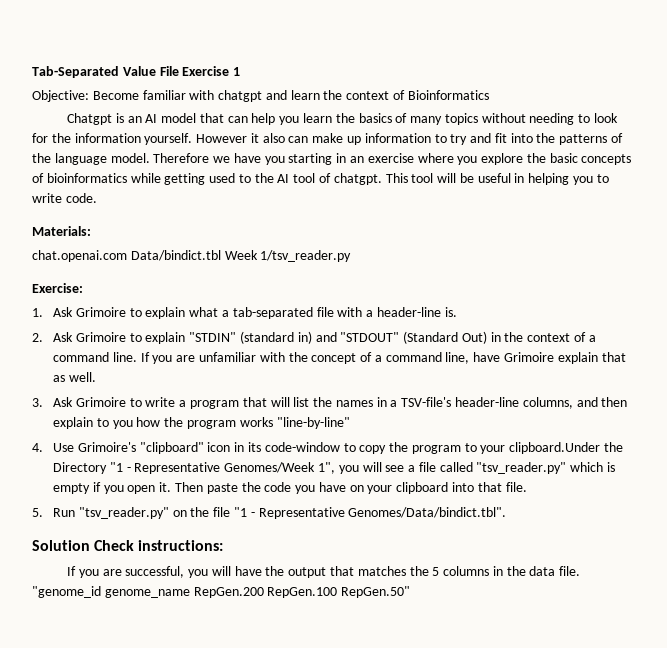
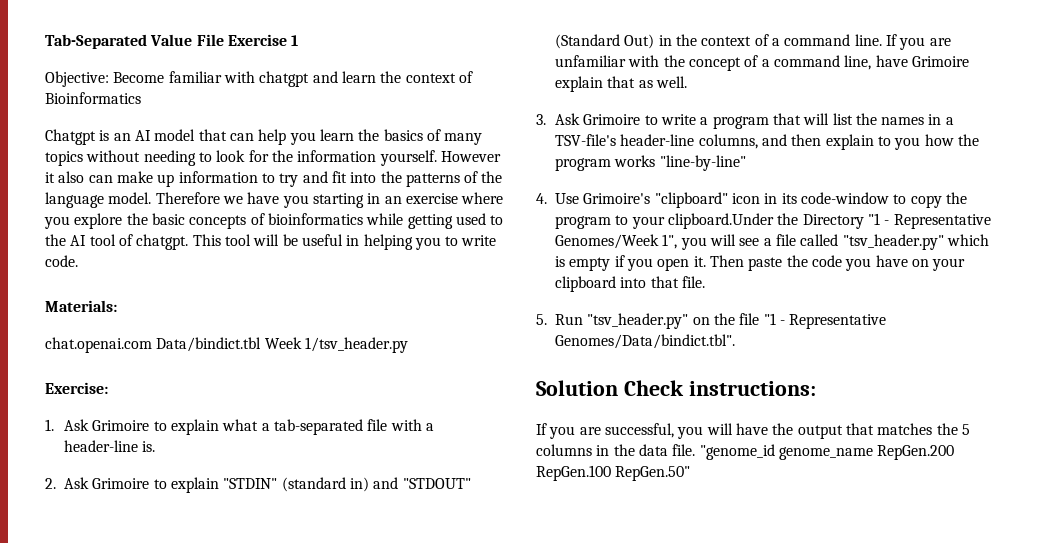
- chat.openai.com Data/bindict.tbl Week 1/tsv_reader.py
+ chat.openai.com Data/bindict.tbl Week 1/tsv_header.py
- 4. Use Grimoire's "clipboard" icon in its code-window to copy the program to your clipboard.Under the Directory "1 - Representative Genomes/Week 1", you will see a file called "tsv_reader.py" which is empty if you open it.
+ 4. Use Grimoire's "clipboard" icon in its code-window to copy the program to your clipboard.Under the Directory "1 - Representative Genomes/Week 1", you will see a file called "tsv_header.py" which is empty if you open it.
- 5. Run "tsv_reader.py" on the file "1 - Representative Genomes/Data/bindict.tbl".
+ 5. Run "tsv_header.py" on the file "1 - Representative Genomes/Data/bindict.tbl".

